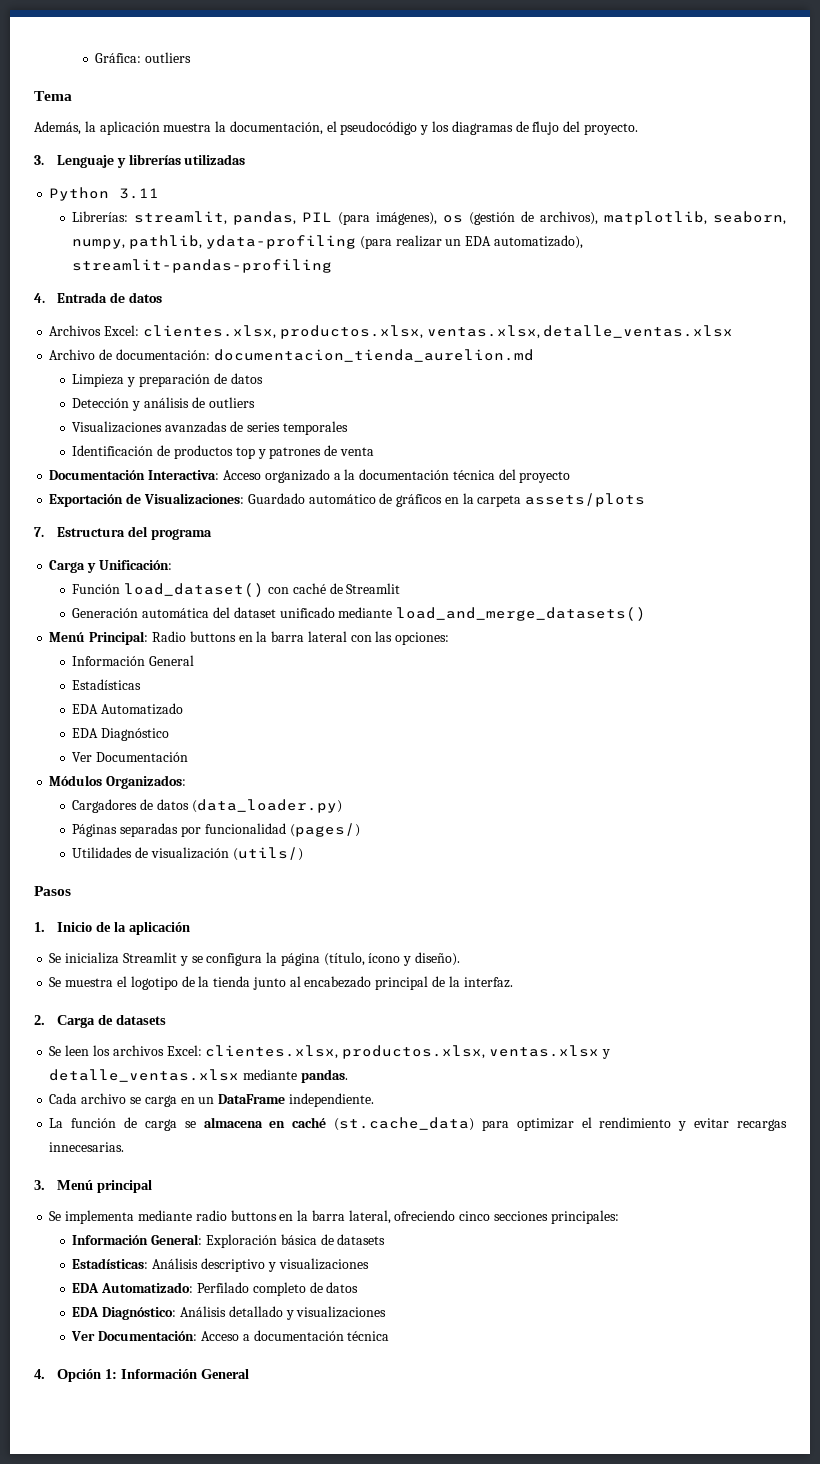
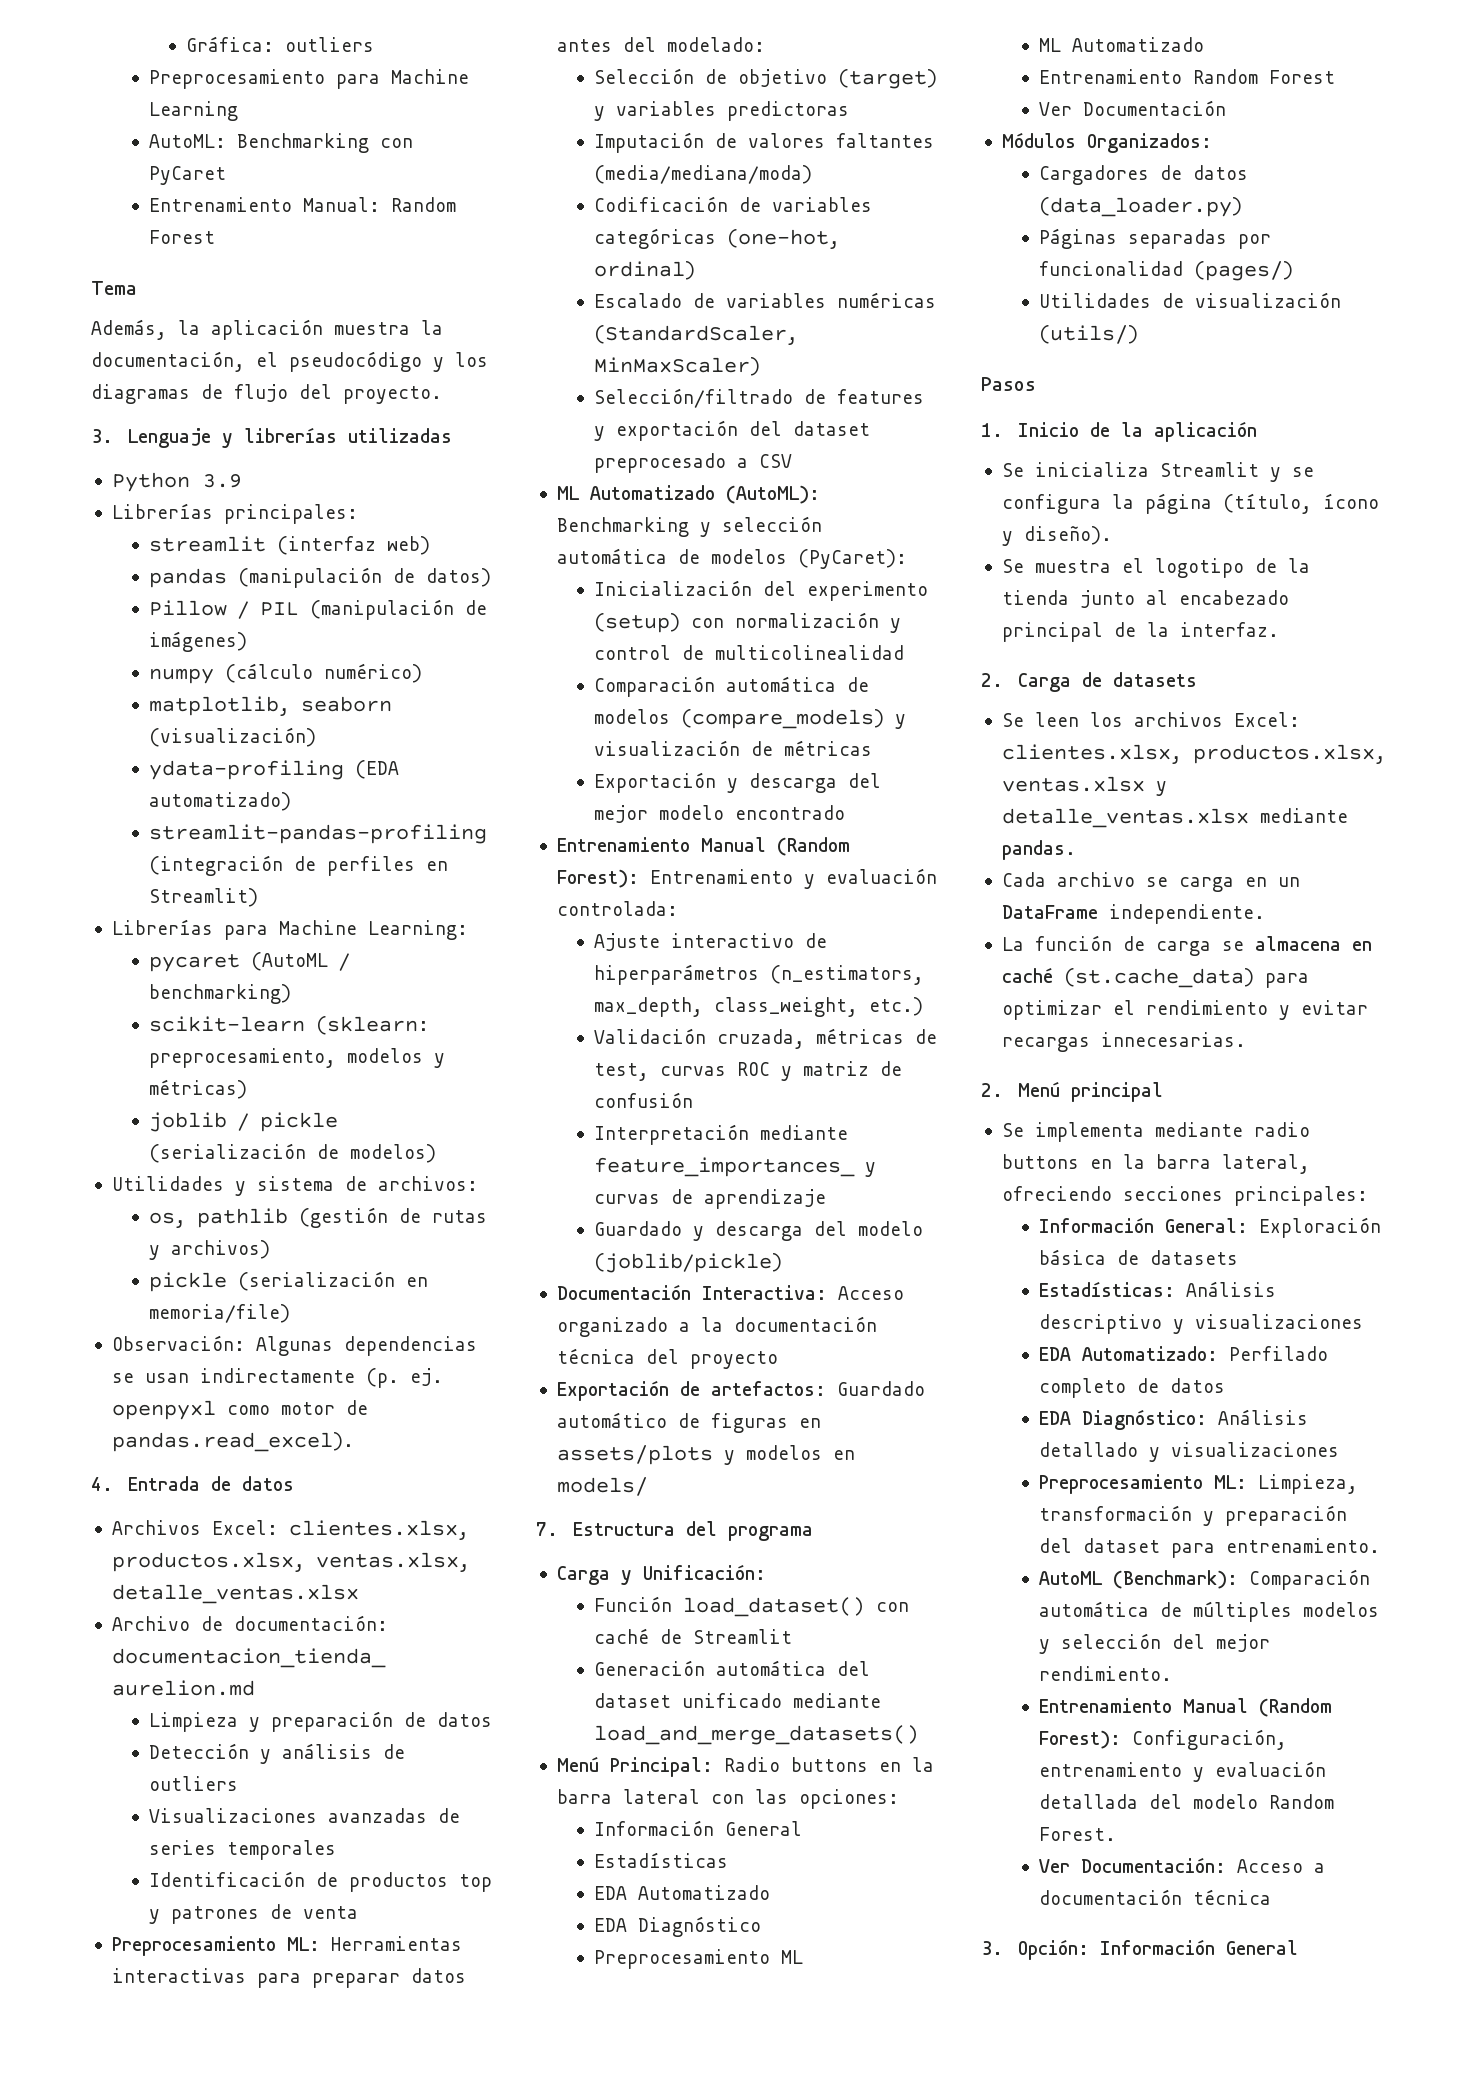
+ Preprocesamiento para Machine Learning
+ AutoML: Benchmarking con PyCaret
+ Entrenamiento Manual: Random Forest
- Python 3.11
- Librerías: streamlit, pandas, PIL (para imágenes), os (gestión de archivos), matplotlib, seaborn, numpy, pathlib, ydata-profiling (para realizar un EDA automatizado), streamlit-pandas-profiling
+ Python 3.9
+ Librerías principales:
+ streamlit (interfaz web)
+ pandas (manipulación de datos)
+ Pillow / PIL (manipulación de imágenes)
+ numpy (cálculo numérico)
+ matplotlib, seaborn (visualización)
+ ydata-profiling (EDA automatizado)
+ streamlit-pandas-profiling (integración de perfiles en Streamlit)
+ Librerías para Machine Learning:
+ pycaret (AutoML / benchmarking)
+ scikit-learn (sklearn: preprocesamiento, modelos y métricas)
+ joblib / pickle (serialización de modelos)
+ Utilidades y sistema de archivos:
+ os, pathlib (gestión de rutas y archivos)
+ pickle (serialización en memoria/file)
+ Observación: Algunas dependencias se usan indirectamente (p. ej. openpyxl como motor de pandas.read_excel).
+ Preprocesamiento ML: Herramientas interactivas para preparar datos antes del modelado:
+ Selección de objetivo (target) y variables predictoras
+ Imputación de valores faltantes (media/mediana/moda)
+ Codificación de variables categóricas (one-hot, ordinal)
+ Escalado de variables numéricas (StandardScaler, MinMaxScaler)
+ Selección/filtrado de features y exportación del dataset preprocesado a CSV
+ ML Automatizado (AutoML): Benchmarking y selección automática de modelos (PyCaret):
+ Inicialización del experimento (setup) con normalización y control de multicolinealidad
+ Comparación automática de modelos (compare_models) y visualización de métricas
+ Exportación y descarga del mejor modelo encontrado
+ Entrenamiento Manual (Random Forest): Entrenamiento y evaluación controlada:
+ Ajuste interactivo de hiperparámetros (n_estimators, max_depth, class_weight, etc.)
+ Validación cruzada, métricas de test, curvas ROC y matriz de confusión
+ Interpretación mediante feature_importances_ y curvas de aprendizaje
+ Guardado y descarga del modelo (joblib/pickle)
- Exportación de Visualizaciones: Guardado automático de gráficos en la carpeta assets/plots
+ Exportación de artefactos: Guardado automático de figuras en assets/plots y modelos en models/
+ Preprocesamiento ML
+ ML Automatizado
+ Entrenamiento Random Forest
- 3. Menú principal
+ 2. Menú principal
- Se implementa mediante radio buttons en la barra lateral, ofreciendo cinco secciones principales:
+ Se implementa mediante radio buttons en la barra lateral, ofreciendo secciones principales:
+ Preprocesamiento ML: Limpieza, transformación y preparación del dataset para entrenamiento.
+ AutoML (Benchmark): Comparación automática de múltiples modelos y selección del mejor rendimiento.
+ Entrenamiento Manual (Random Forest): Configuración, entrenamiento y evaluación detallada del modelo Random Forest.
- 4. Opción 1: Información General
+ 3. Opción: Información General

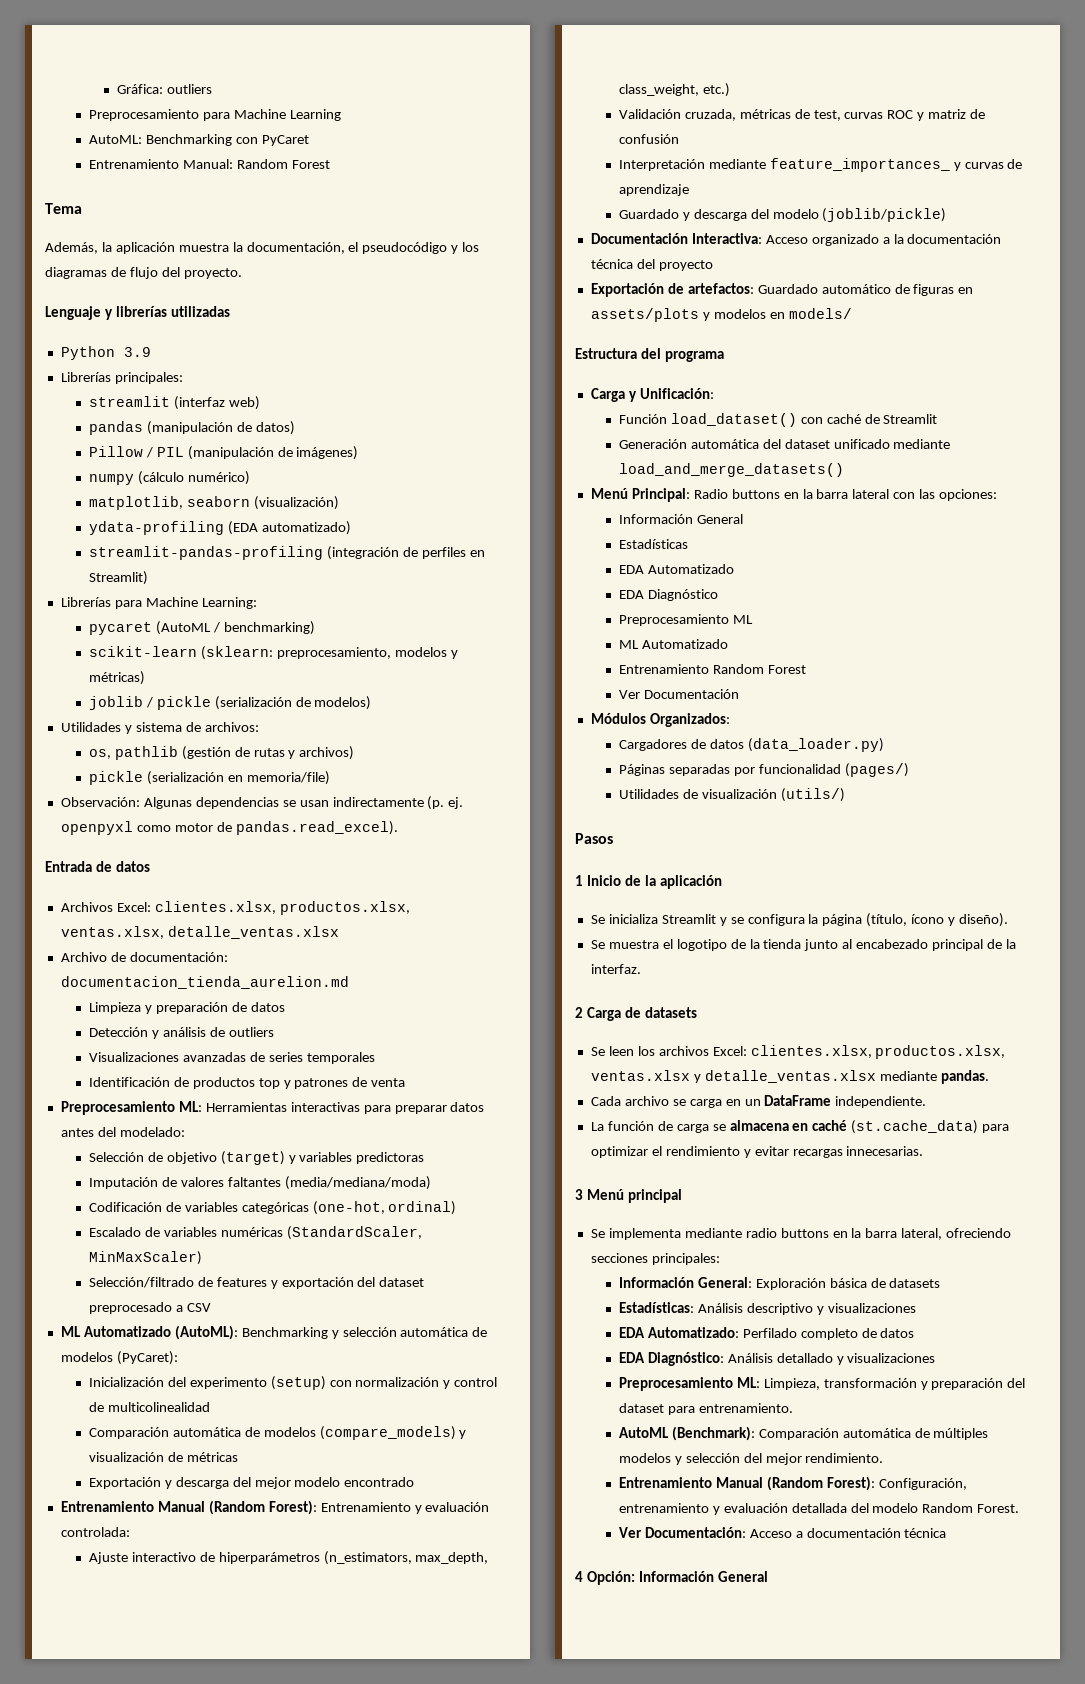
- 3. Lenguaje y librerías utilizadas
+ Lenguaje y librerías utilizadas
- 4. Entrada de datos
+ Entrada de datos
- 7. Estructura del programa
+ Estructura del programa
- 1. Inicio de la aplicación
+ 1 Inicio de la aplicación
- 2. Carga de datasets
+ 2 Carga de datasets
- 2. Menú principal
+ 3 Menú principal
- 3. Opción: Información General
+ 4 Opción: Información General

